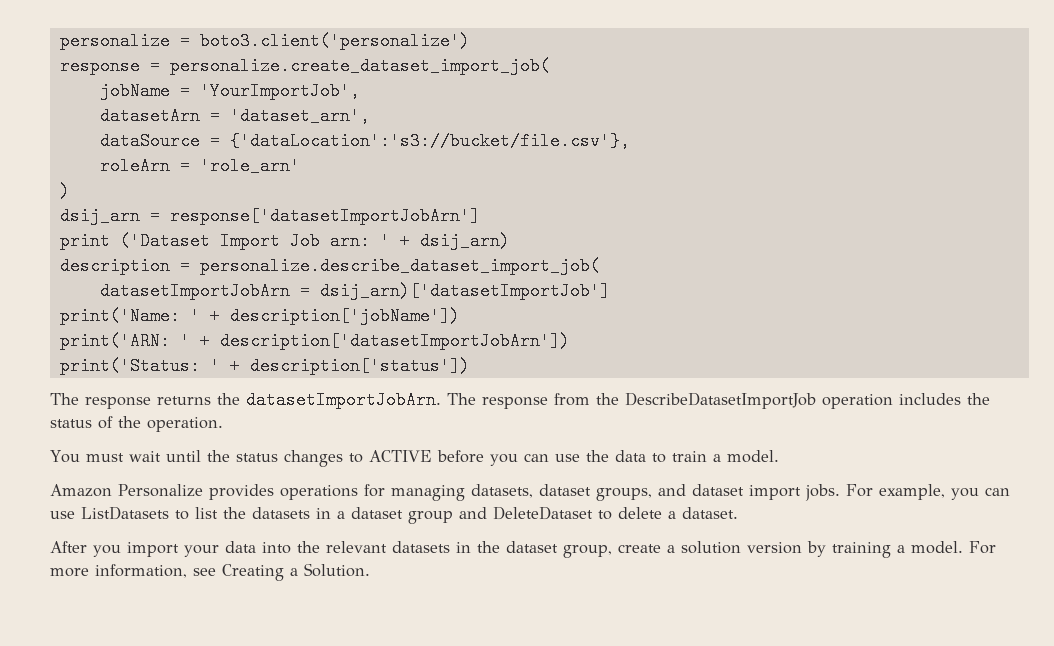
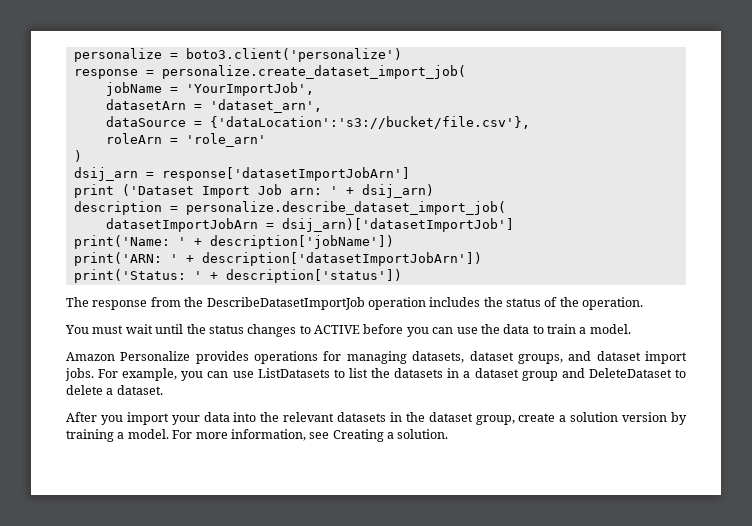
- The response returns the datasetImportJobArn. The response from the DescribeDatasetImportJob operation includes the status of the operation.
+ The response from the DescribeDatasetImportJob operation includes the status of the operation.
- For more information, see Creating a Solution.
+ For more information, see Creating a solution.

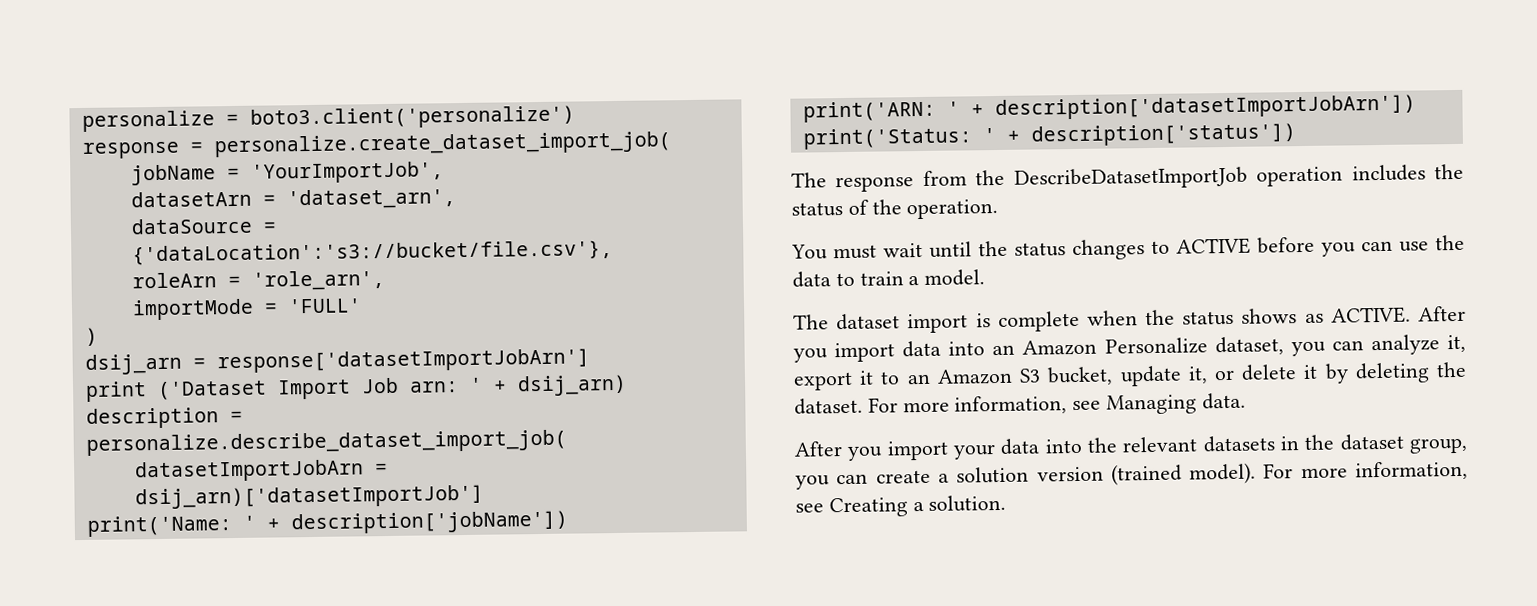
- roleArn = 'role_arn'
+ roleArn = 'role_arn',
+ importMode = 'FULL'
- Amazon Personalize provides operations for managing datasets, dataset groups, and dataset import jobs. For example, you can use ListDatasets to list the datasets in a dataset group and DeleteDataset to delete a dataset.
+ The dataset import is complete when the status shows as ACTIVE. After you import data into an Amazon Personalize dataset, you can analyze it, export it to an Amazon S3 bucket, update it, or delete it by deleting the dataset. For more information, see Managing data.
- After you import your data into the relevant datasets in the dataset group, create a solution version by training a model.
+ After you import your data into the relevant datasets in the dataset group, you can create a solution version (trained model).

